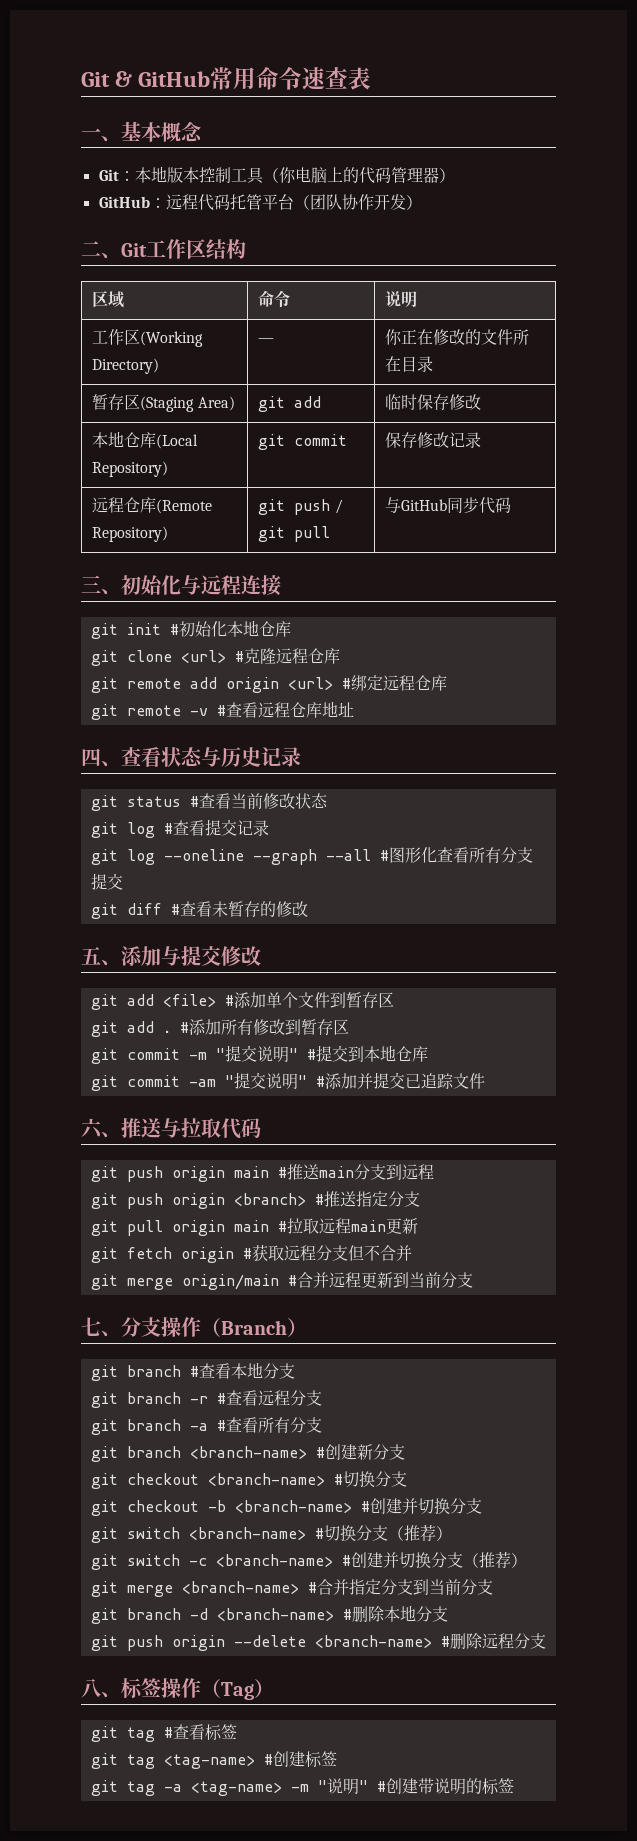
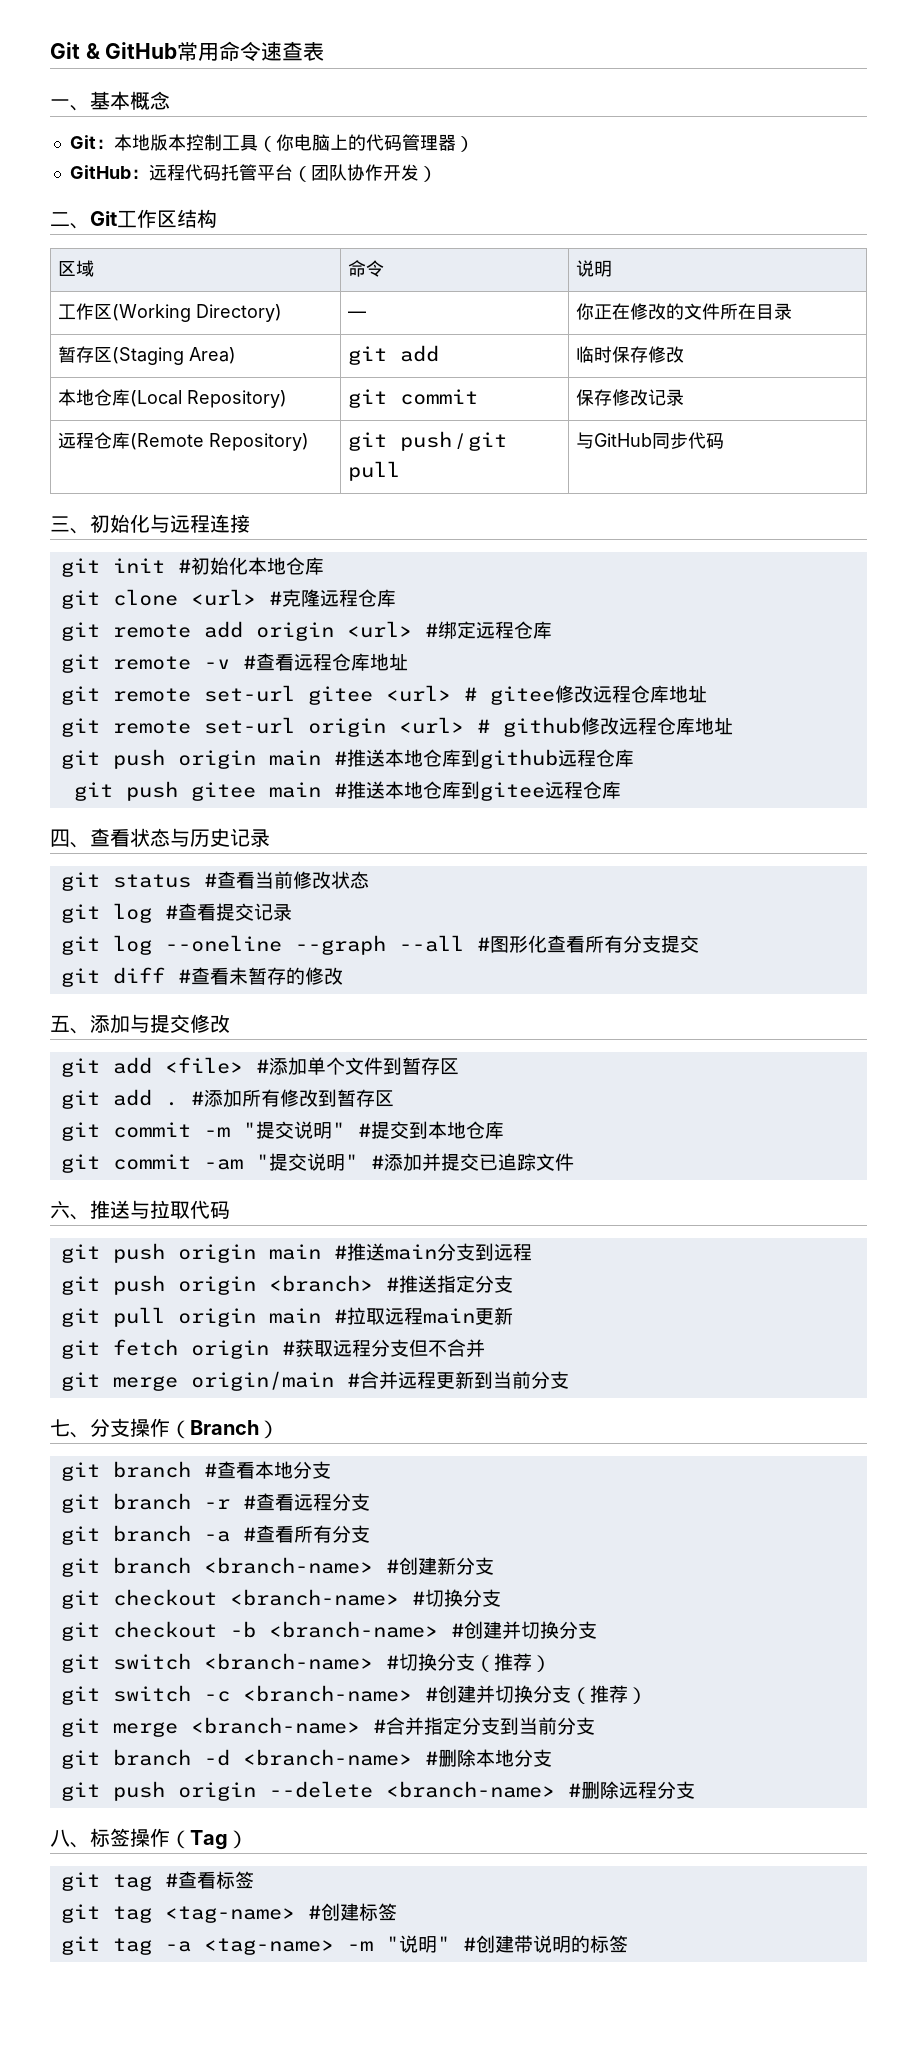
+ git remote set-url gitee <url> # gitee修改远程仓库地址
+ git remote set-url origin <url> # github修改远程仓库地址
+ git push origin main #推送本地仓库到github远程仓库
+ git push gitee main #推送本地仓库到gitee远程仓库

